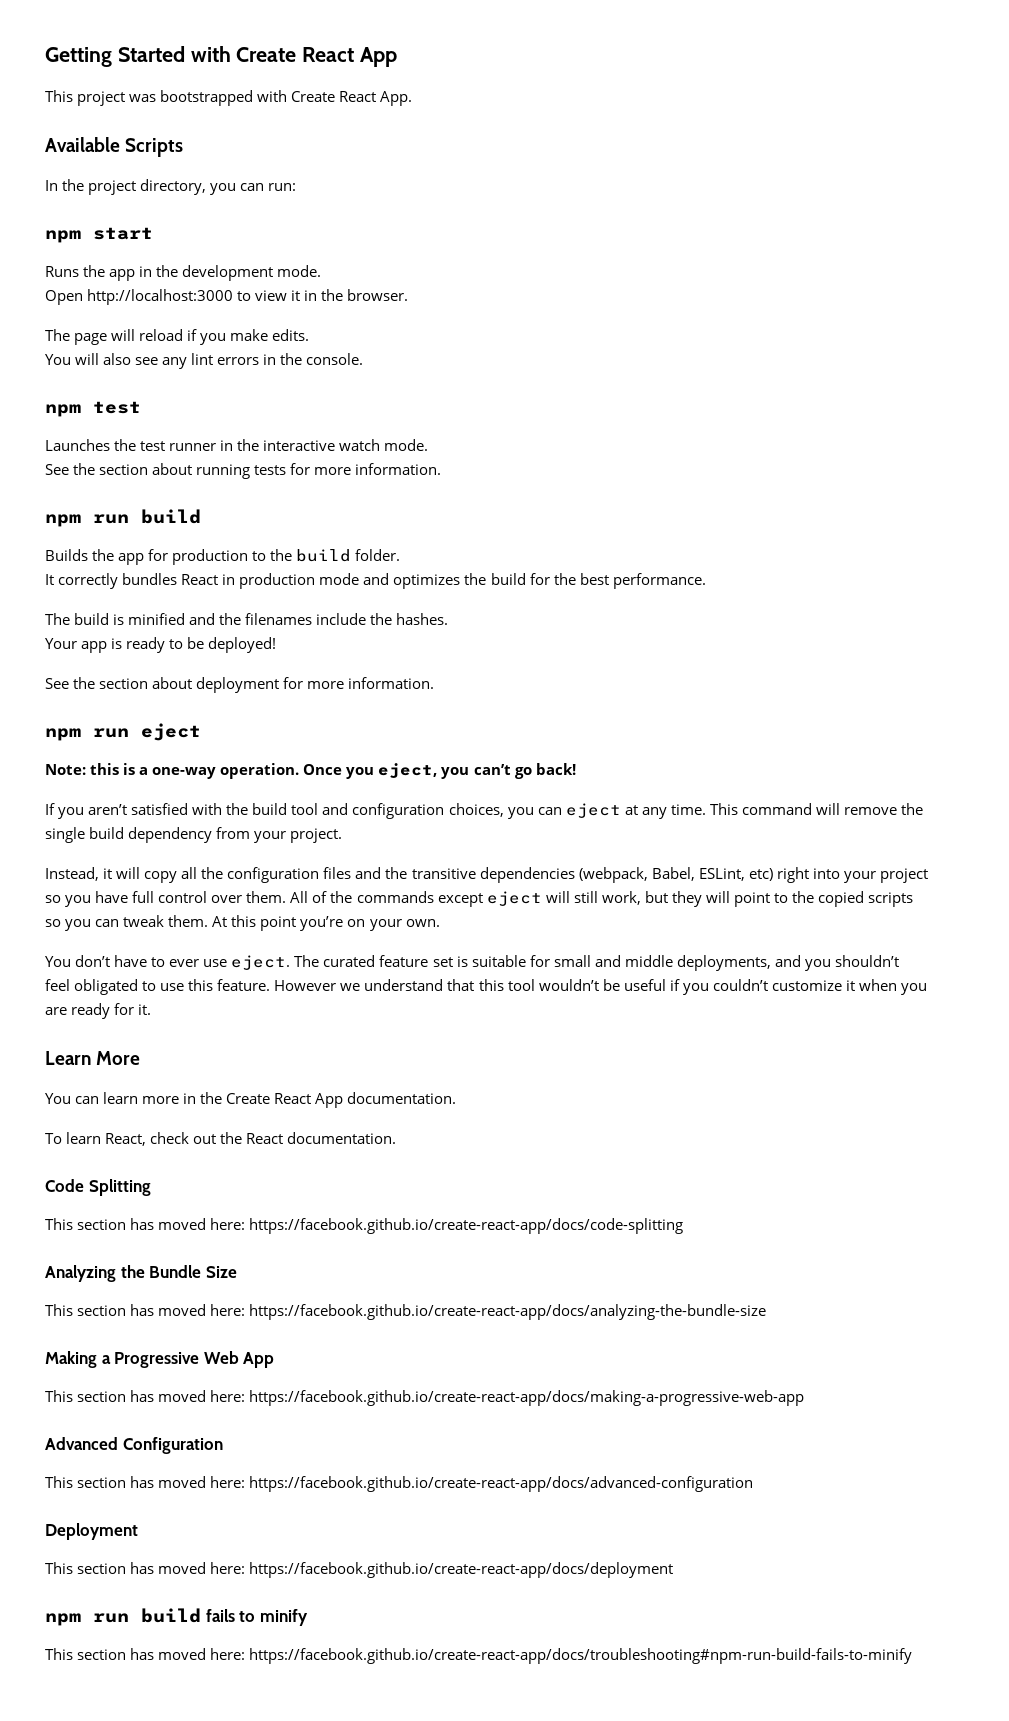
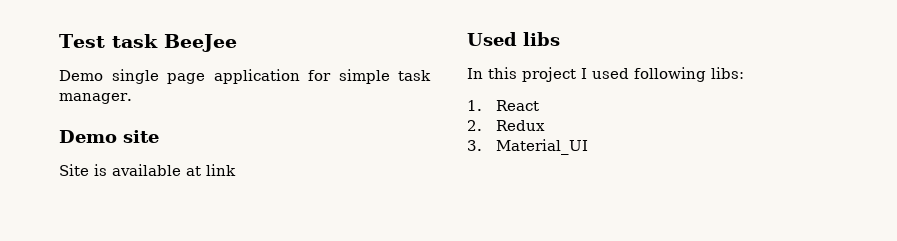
- Getting Started with Create React App
- This project was bootstrapped with Create React App.
- Available Scripts
- In the project directory, you can run:
- npm start
- Runs the app in the development mode.
- Open http://localhost:3000 to view it in the browser.
- The page will reload if you make edits.
- You will also see any lint errors in the console.
- npm test
- Launches the test runner in the interactive watch mode.
- See the section about running tests for more information.
- npm run build
- Builds the app for production to the build folder.
- It correctly bundles React in production mode and optimizes the build for the best performance.
- The build is minified and the filenames include the hashes.
- Your app is ready to be deployed!
- See the section about deployment for more information.
- npm run eject
- Note: this is a one-way operation. Once you eject, you can’t go back!
- If you aren’t satisfied with the build tool and configuration choices, you can eject at any time. This command will remove the single build dependency from your project.
- Instead, it will copy all the configuration files and the transitive dependencies (webpack, Babel, ESLint, etc) right into your project so you have full control over them. All of the commands except eject will still work, but they will point to the copied scripts so you can tweak them. At this point you’re on your own.
- You don’t have to ever use eject. The curated feature set is suitable for small and middle deployments, and you shouldn’t feel obligated to use this feature. However we understand that this tool wouldn’t be useful if you couldn’t customize it when you are ready for it.
- Learn More
- You can learn more in the Create React App documentation.
- To learn React, check out the React documentation.
- Code Splitting
- This section has moved here: https://facebook.github.io/create-react-app/docs/code-splitting
- Analyzing the Bundle Size
- This section has moved here: https://facebook.github.io/create-react-app/docs/analyzing-the-bundle-size
- Making a Progressive Web App
- This section has moved here: https://facebook.github.io/create-react-app/docs/making-a-progressive-web-app
- Advanced Configuration
- This section has moved here: https://facebook.github.io/create-react-app/docs/advanced-configuration
- Deployment
- This section has moved here: https://facebook.github.io/create-react-app/docs/deployment
- npm run build fails to minify
- This section has moved here: https://facebook.github.io/create-react-app/docs/troubleshooting#npm-run-build-fails-to-minify
+ Test task BeeJee
+ Demo single page application for simple task manager.
+ Demo site
+ Site is available at link
+ Used libs
+ In this project I used following libs:
+ 1. React
+ 2. Redux
+ 3. Material_UI

